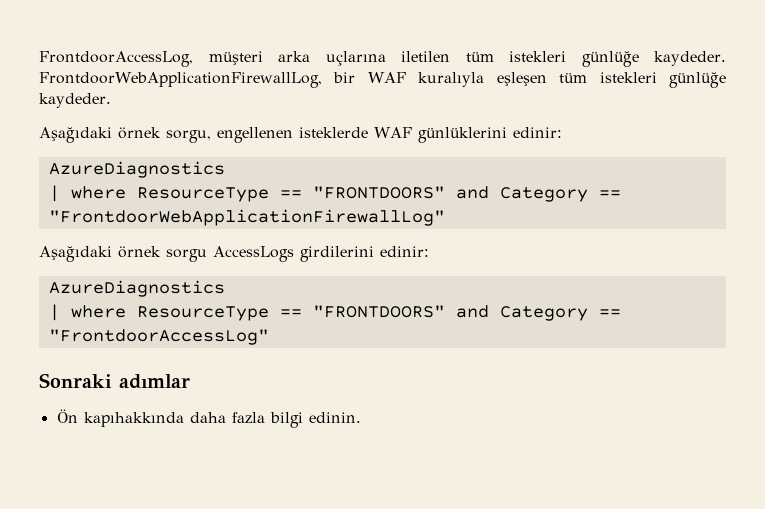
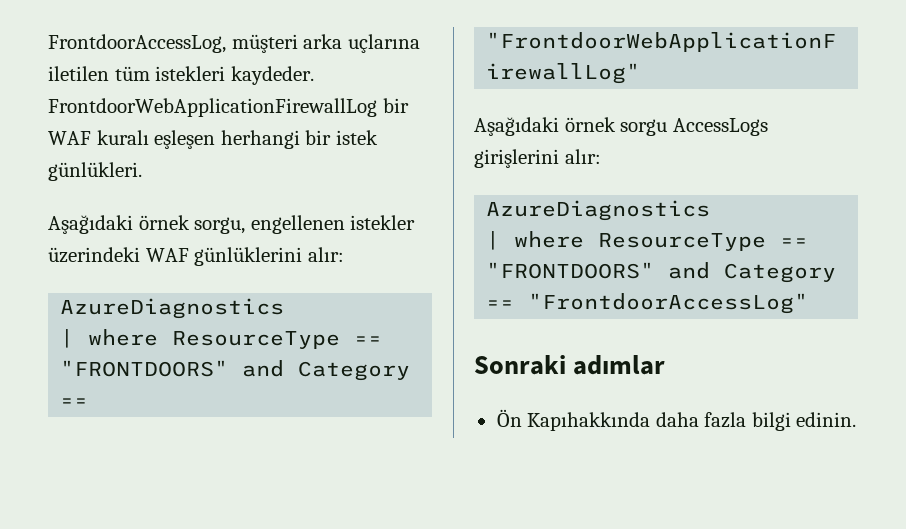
- FrontdoorAccessLog, müşteri arka uçlarına iletilen tüm istekleri günlüğe kaydeder. FrontdoorWebApplicationFirewallLog, bir WAF kuralıyla eşleşen tüm istekleri günlüğe kaydeder.
+ FrontdoorAccessLog, müşteri arka uçlarına iletilen tüm istekleri kaydeder. FrontdoorWebApplicationFirewallLog bir WAF kuralı eşleşen herhangi bir istek günlükleri.
- Aşağıdaki örnek sorgu, engellenen isteklerde WAF günlüklerini edinir:
+ Aşağıdaki örnek sorgu, engellenen istekler üzerindeki WAF günlüklerini alır:
- Aşağıdaki örnek sorgu AccessLogs girdilerini edinir:
+ Aşağıdaki örnek sorgu AccessLogs girişlerini alır:
- Ön kapıhakkında daha fazla bilgi edinin.
+ Ön Kapıhakkında daha fazla bilgi edinin.

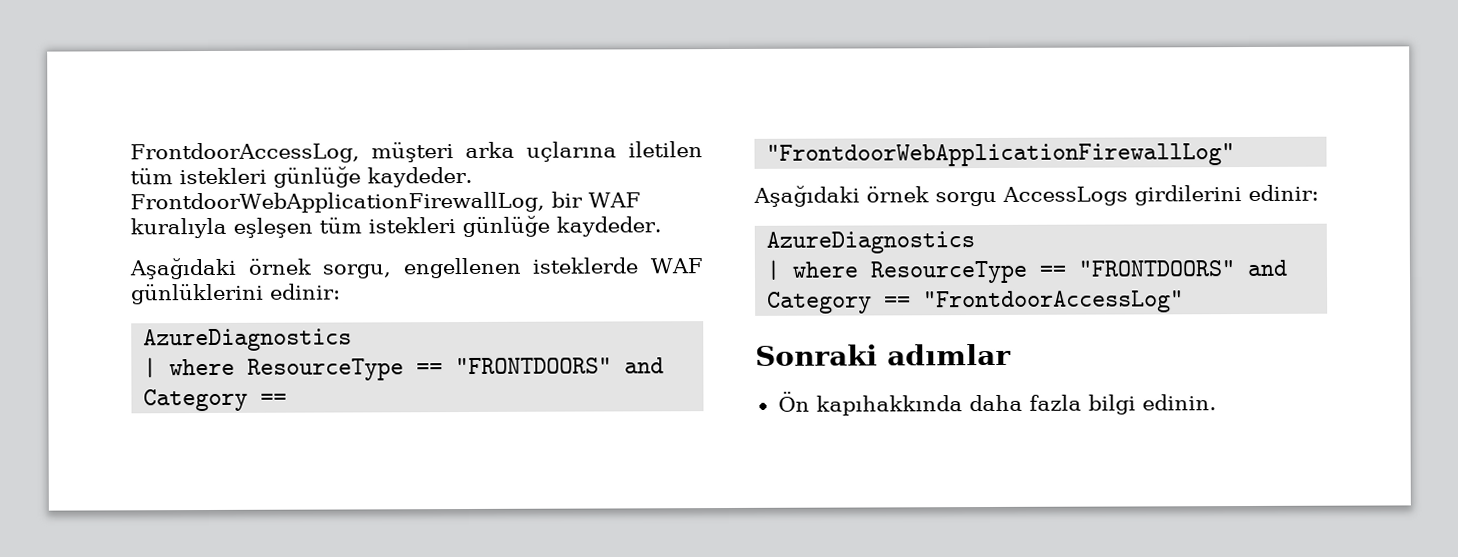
- FrontdoorAccessLog, müşteri arka uçlarına iletilen tüm istekleri kaydeder. FrontdoorWebApplicationFirewallLog bir WAF kuralı eşleşen herhangi bir istek günlükleri.
+ FrontdoorAccessLog, müşteri arka uçlarına iletilen tüm istekleri günlüğe kaydeder. FrontdoorWebApplicationFirewallLog, bir WAF kuralıyla eşleşen tüm istekleri günlüğe kaydeder.
- Aşağıdaki örnek sorgu, engellenen istekler üzerindeki WAF günlüklerini alır:
+ Aşağıdaki örnek sorgu, engellenen isteklerde WAF günlüklerini edinir:
- Aşağıdaki örnek sorgu AccessLogs girişlerini alır:
+ Aşağıdaki örnek sorgu AccessLogs girdilerini edinir:
- Ön Kapıhakkında daha fazla bilgi edinin.
+ Ön kapıhakkında daha fazla bilgi edinin.

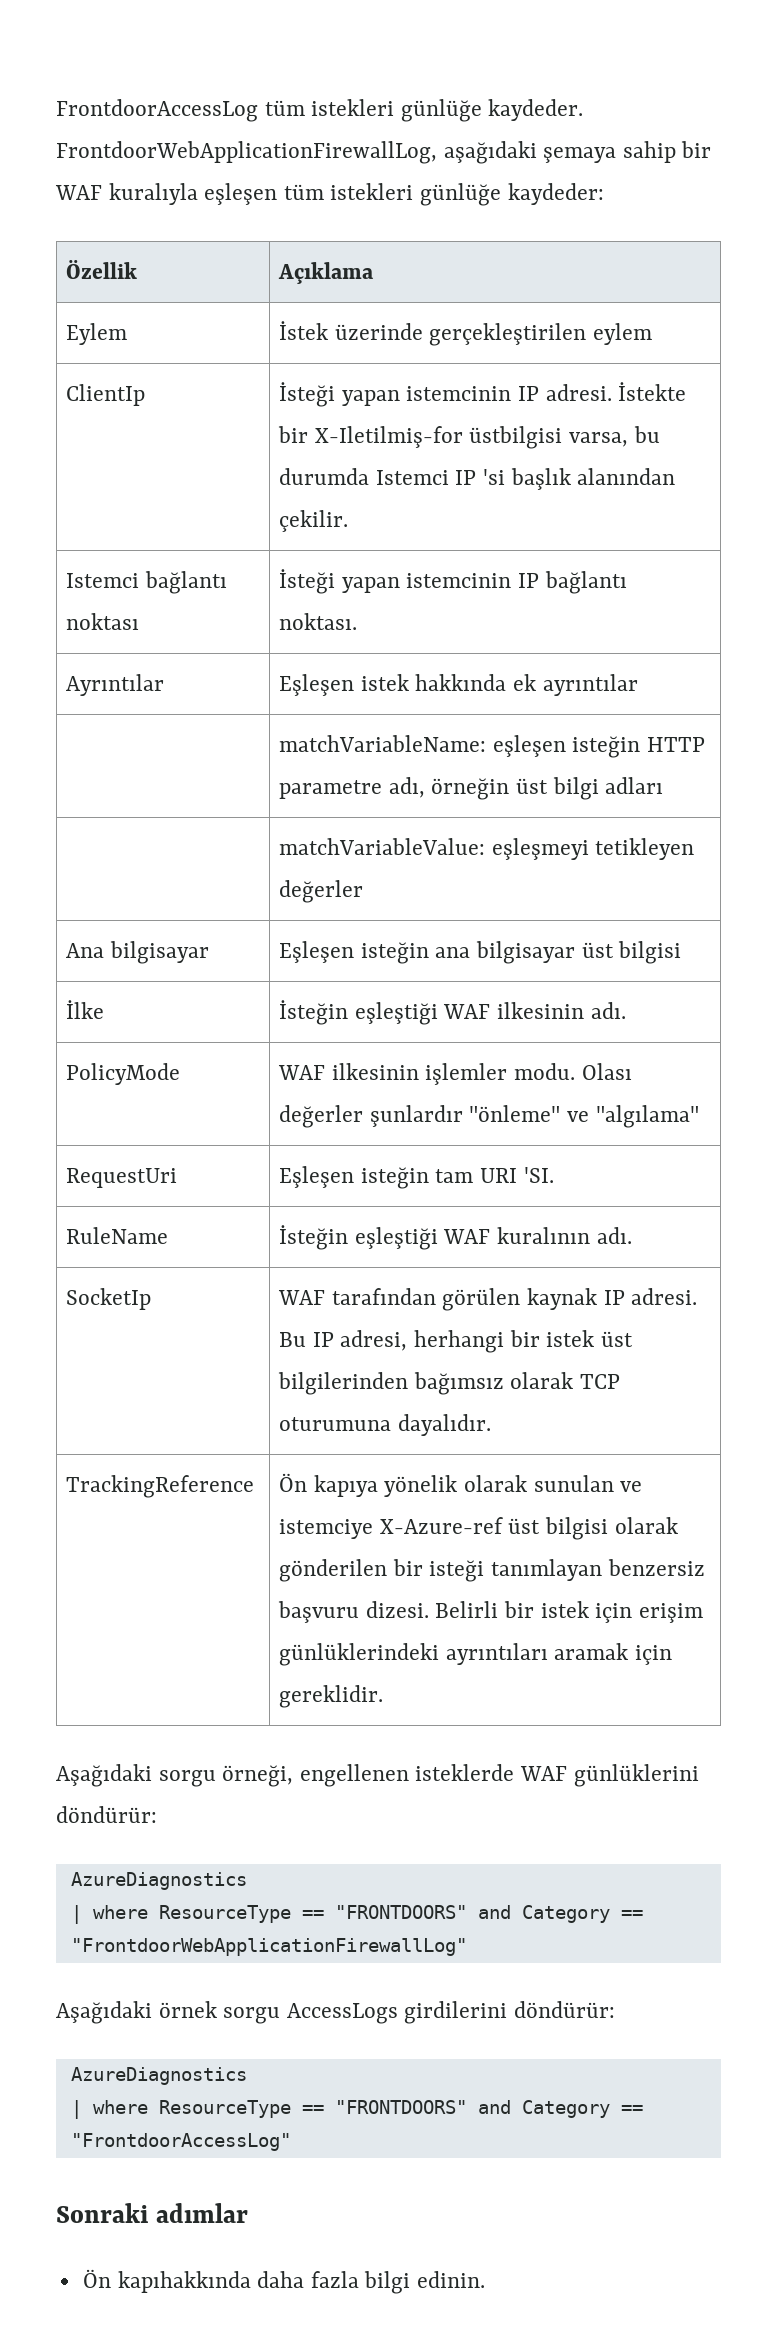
- FrontdoorAccessLog, müşteri arka uçlarına iletilen tüm istekleri günlüğe kaydeder.
+ FrontdoorAccessLog tüm istekleri günlüğe kaydeder.
- FrontdoorWebApplicationFirewallLog, bir WAF kuralıyla eşleşen tüm istekleri günlüğe kaydeder.
- Aşağıdaki örnek sorgu, engellenen isteklerde WAF günlüklerini edinir:
+ FrontdoorWebApplicationFirewallLog, aşağıdaki şemaya sahip bir WAF kuralıyla eşleşen tüm istekleri günlüğe kaydeder:
+ Özellik | Açıklama
+ Eylem | İstek üzerinde gerçekleştirilen eylem
+ ClientIp | İsteği yapan istemcinin IP adresi. İstekte bir X-Iletilmiş-for üstbilgisi varsa, bu durumda Istemci IP 'si başlık alanından çekilir.
+ Istemci bağlantı noktası | İsteği yapan istemcinin IP bağlantı noktası.
+ Ayrıntılar | Eşleşen istek hakkında ek ayrıntılar
+ | matchVariableName: eşleşen isteğin HTTP parametre adı, örneğin üst bilgi adları
+ | matchVariableValue: eşleşmeyi tetikleyen değerler
+ Ana bilgisayar | Eşleşen isteğin ana bilgisayar üst bilgisi
+ İlke | İsteğin eşleştiği WAF ilkesinin adı.
+ PolicyMode | WAF ilkesinin işlemler modu. Olası değerler şunlardır "önleme" ve "algılama"
+ RequestUri | Eşleşen isteğin tam URI 'SI.
+ RuleName | İsteğin eşleştiği WAF kuralının adı.
+ SocketIp | WAF tarafından görülen kaynak IP adresi. Bu IP adresi, herhangi bir istek üst bilgilerinden bağımsız olarak TCP oturumuna dayalıdır.
+ TrackingReference | Ön kapıya yönelik olarak sunulan ve istemciye X-Azure-ref üst bilgisi olarak gönderilen bir isteği tanımlayan benzersiz başvuru dizesi. Belirli bir istek için erişim günlüklerindeki ayrıntıları aramak için gereklidir.
+ Aşağıdaki sorgu örneği, engellenen isteklerde WAF günlüklerini döndürür:
- Aşağıdaki örnek sorgu AccessLogs girdilerini edinir:
+ Aşağıdaki örnek sorgu AccessLogs girdilerini döndürür:

